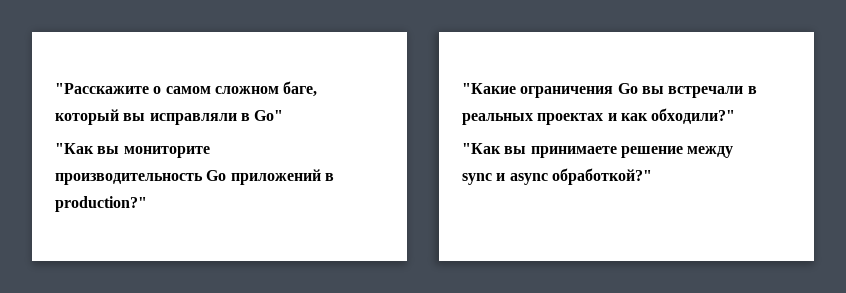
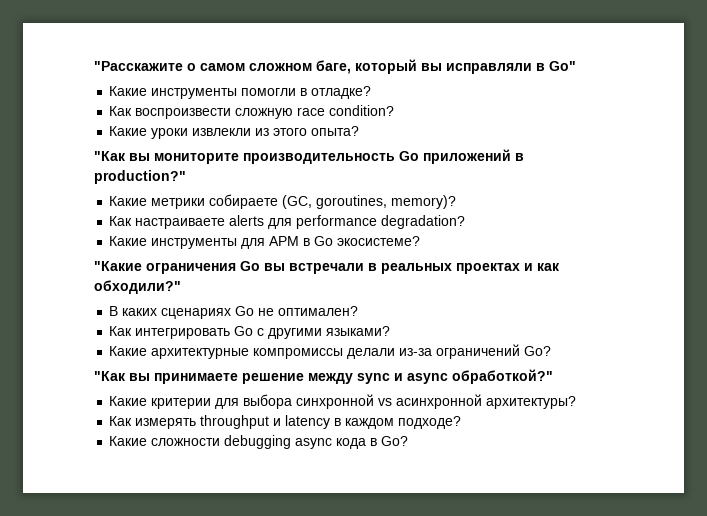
+ Какие инструменты помогли в отладке?
+ Как воспроизвести сложную race condition?
+ Какие уроки извлекли из этого опыта?
+ Какие метрики собираете (GC, goroutines, memory)?
+ Как настраиваете alerts для performance degradation?
+ Какие инструменты для APM в Go экосистеме?
+ В каких сценариях Go не оптимален?
+ Как интегрировать Go с другими языками?
+ Какие архитектурные компромиссы делали из-за ограничений Go?
+ Какие критерии для выбора синхронной vs асинхронной архитектуры?
+ Как измерять throughput и latency в каждом подходе?
+ Какие сложности debugging async кода в Go?

